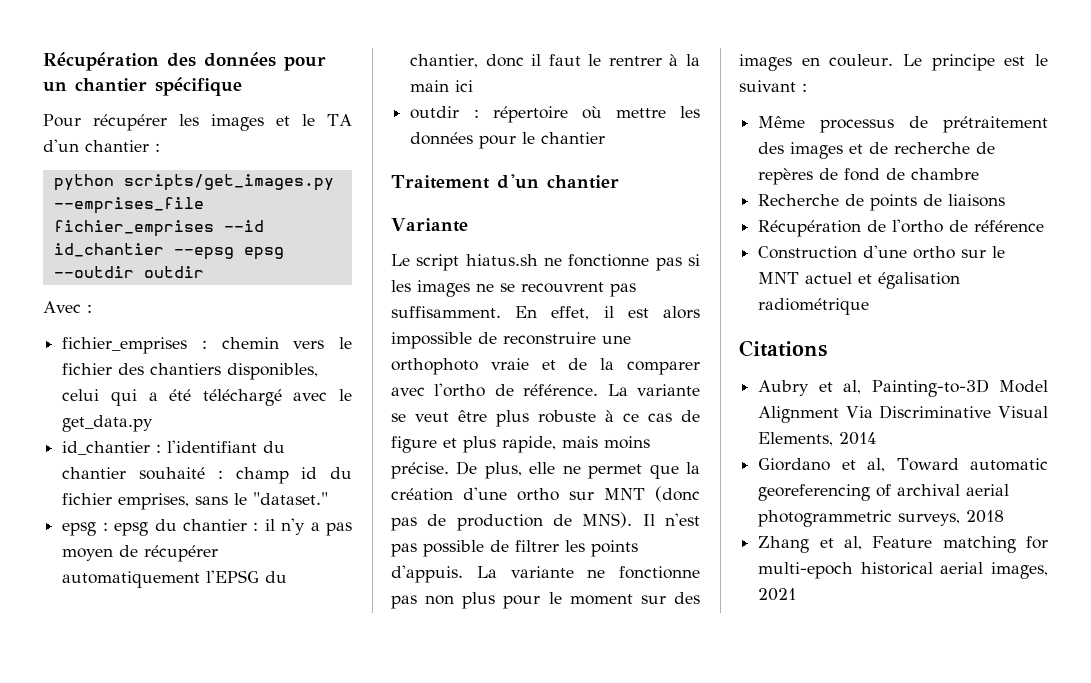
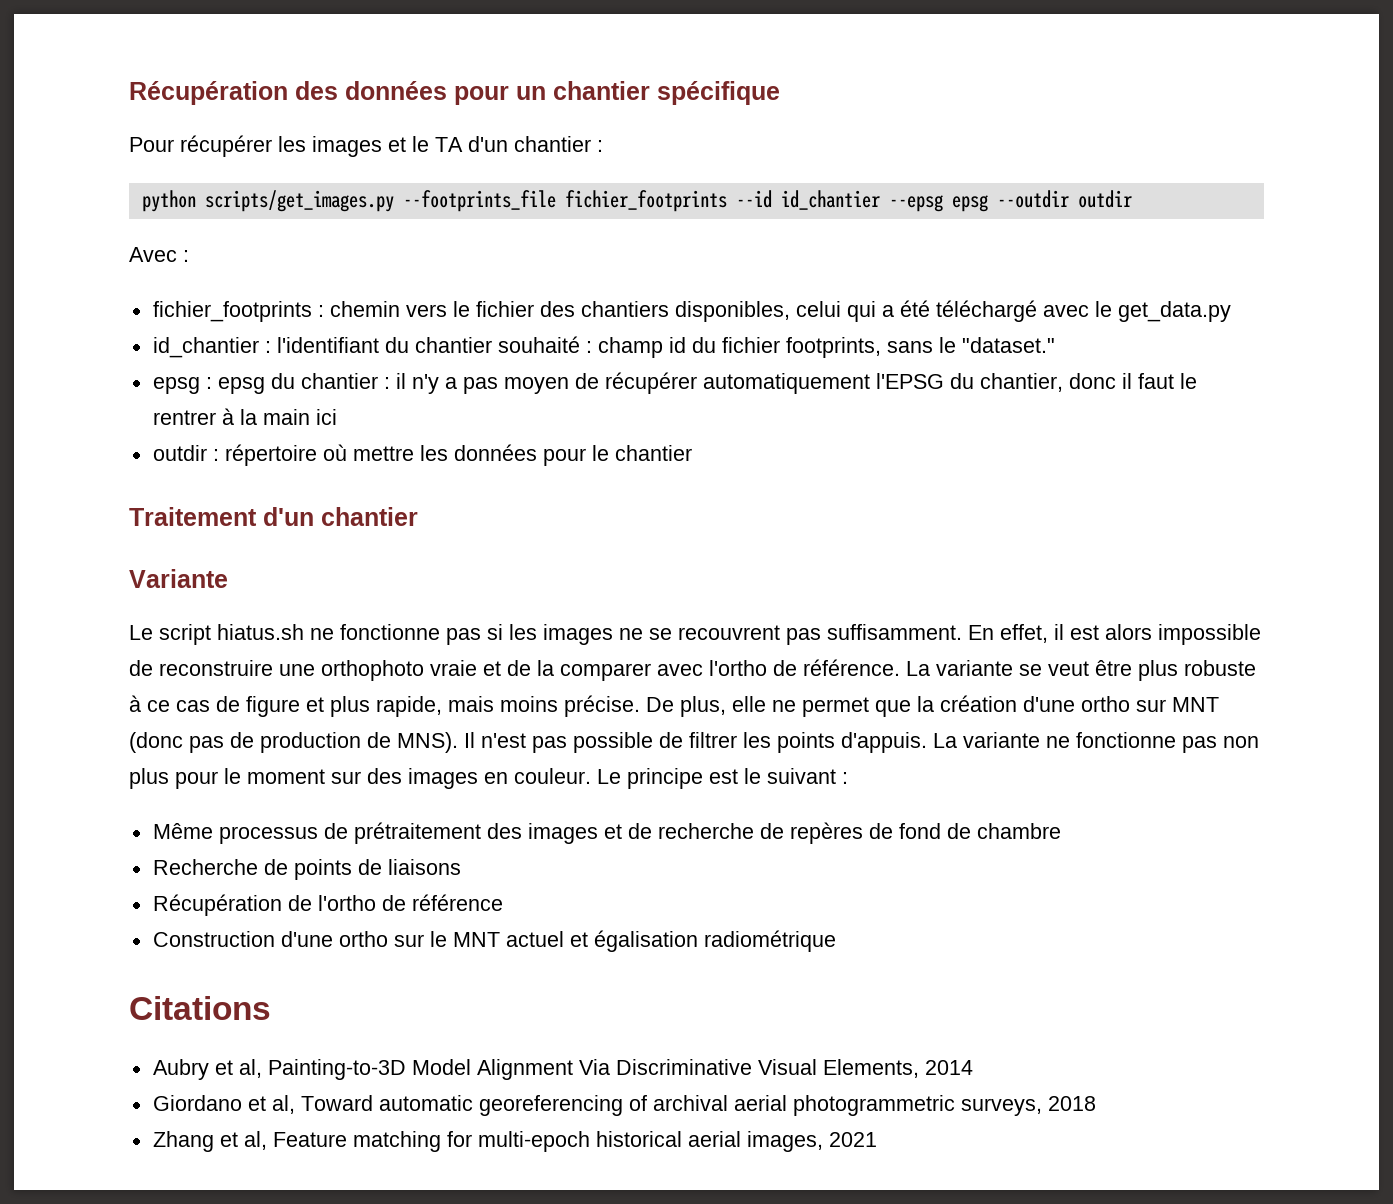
- python scripts/get_images.py --emprises_file fichier_emprises --id id_chantier --epsg epsg --outdir outdir
+ python scripts/get_images.py --footprints_file fichier_footprints --id id_chantier --epsg epsg --outdir outdir
- fichier_emprises : chemin vers le fichier des chantiers disponibles, celui qui a été téléchargé avec le get_data.py
+ fichier_footprints : chemin vers le fichier des chantiers disponibles, celui qui a été téléchargé avec le get_data.py
- id_chantier : l'identifiant du chantier souhaité : champ id du fichier emprises, sans le "dataset."
+ id_chantier : l'identifiant du chantier souhaité : champ id du fichier footprints, sans le "dataset."

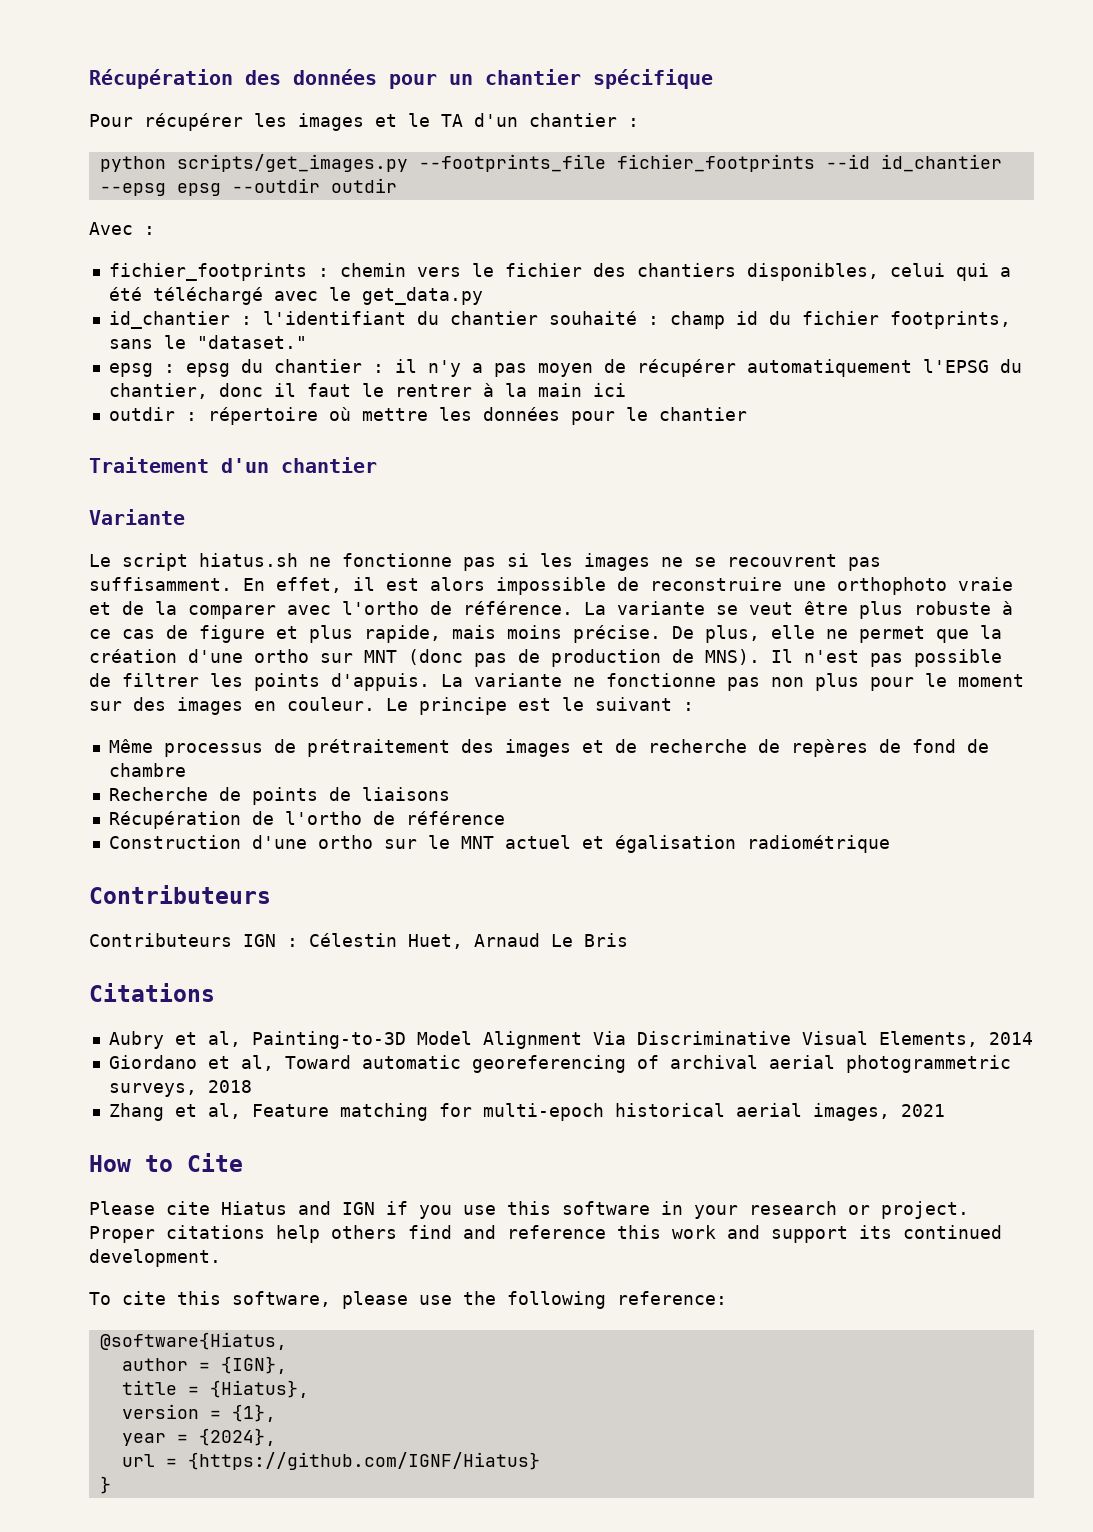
  Construction d'une ortho sur le MNT actuel et égalisation radiométrique
+ Contributeurs
+ Contributeurs IGN : Célestin Huet, Arnaud Le Bris
+ How to Cite
+ Please cite Hiatus and IGN if you use this software in your research or project. Proper citations help others find and reference this work and support its continued development.
+ To cite this software, please use the following reference:
+ @software{Hiatus,
+ author = {IGN},
+ title = {Hiatus},
+ version = {1},
+ year = {2024},
+ url = {https://github.com/IGNF/Hiatus}
+ }

